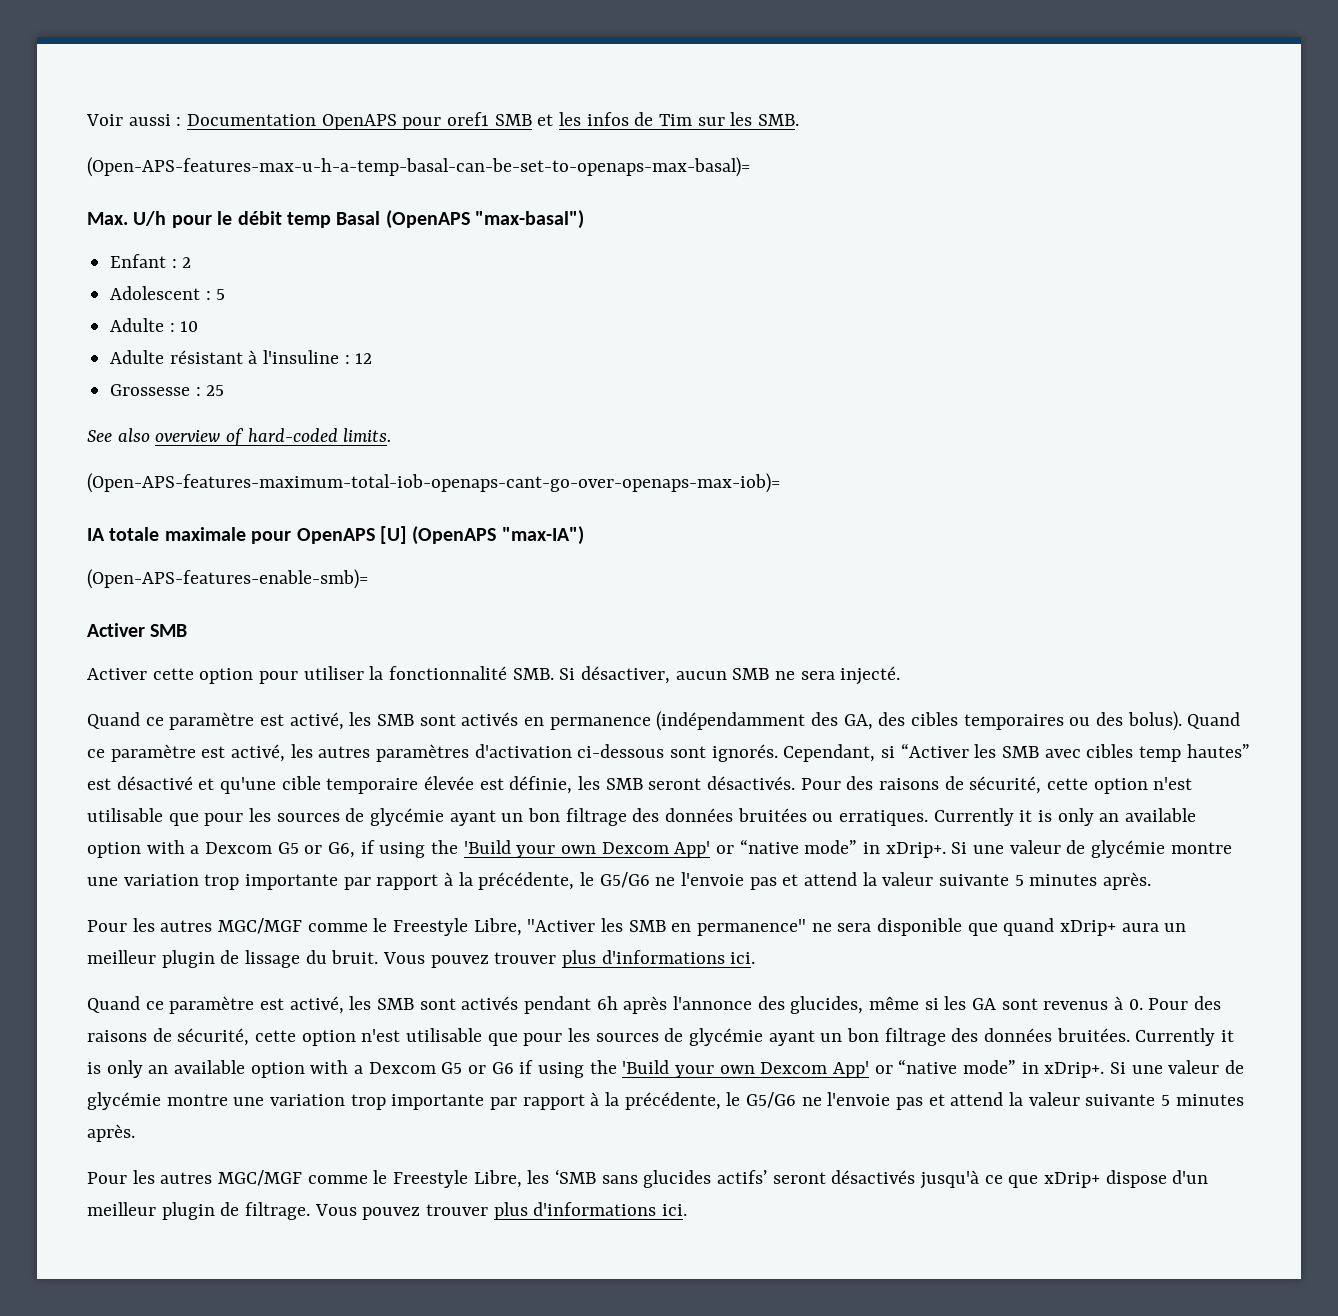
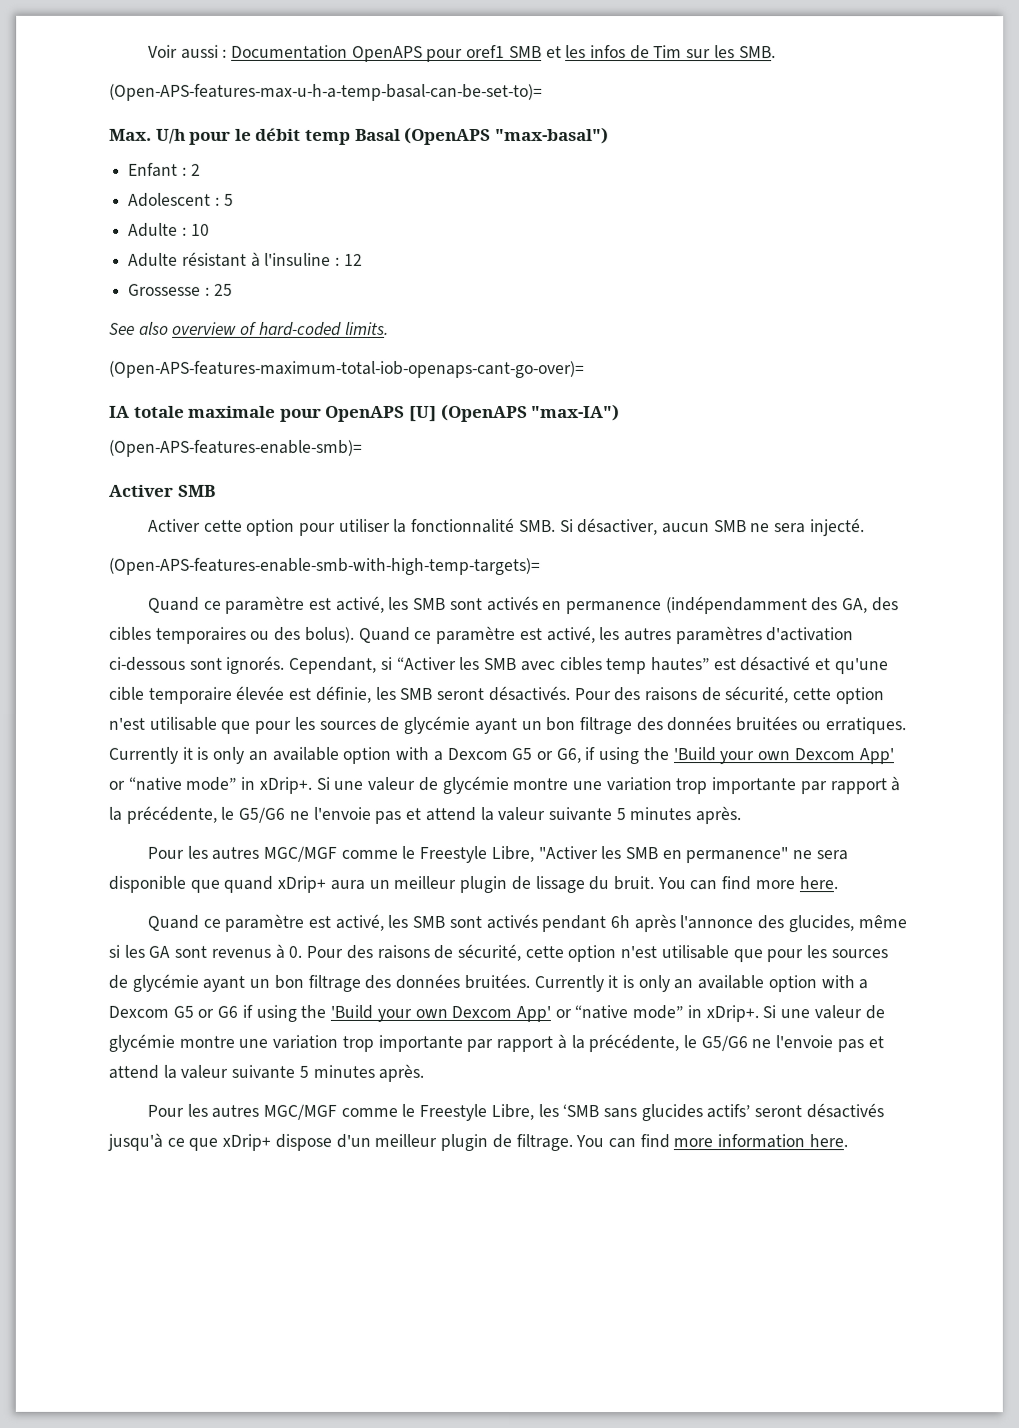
- (Open-APS-features-max-u-h-a-temp-basal-can-be-set-to-openaps-max-basal)=
+ (Open-APS-features-max-u-h-a-temp-basal-can-be-set-to)=
- (Open-APS-features-maximum-total-iob-openaps-cant-go-over-openaps-max-iob)=
+ (Open-APS-features-maximum-total-iob-openaps-cant-go-over)=
+ (Open-APS-features-enable-smb-with-high-temp-targets)=
- Pour les autres MGC/MGF comme le Freestyle Libre, "Activer les SMB en permanence" ne sera disponible que quand xDrip+ aura un meilleur plugin de lissage du bruit. Vous pouvez trouver plus d'informations ici.
+ Pour les autres MGC/MGF comme le Freestyle Libre, "Activer les SMB en permanence" ne sera disponible que quand xDrip+ aura un meilleur plugin de lissage du bruit. You can find more here.
- Pour les autres MGC/MGF comme le Freestyle Libre, les ‘SMB sans glucides actifs’ seront désactivés jusqu'à ce que xDrip+ dispose d'un meilleur plugin de filtrage. Vous pouvez trouver plus d'informations ici.
+ Pour les autres MGC/MGF comme le Freestyle Libre, les ‘SMB sans glucides actifs’ seront désactivés jusqu'à ce que xDrip+ dispose d'un meilleur plugin de filtrage. You can find more information here.

